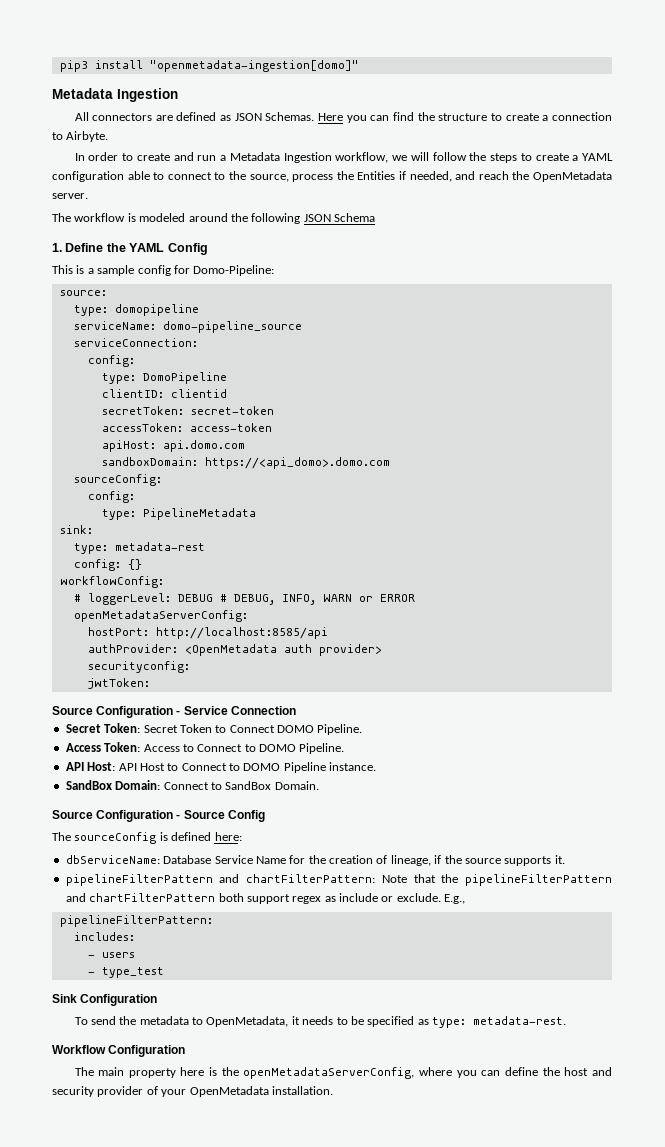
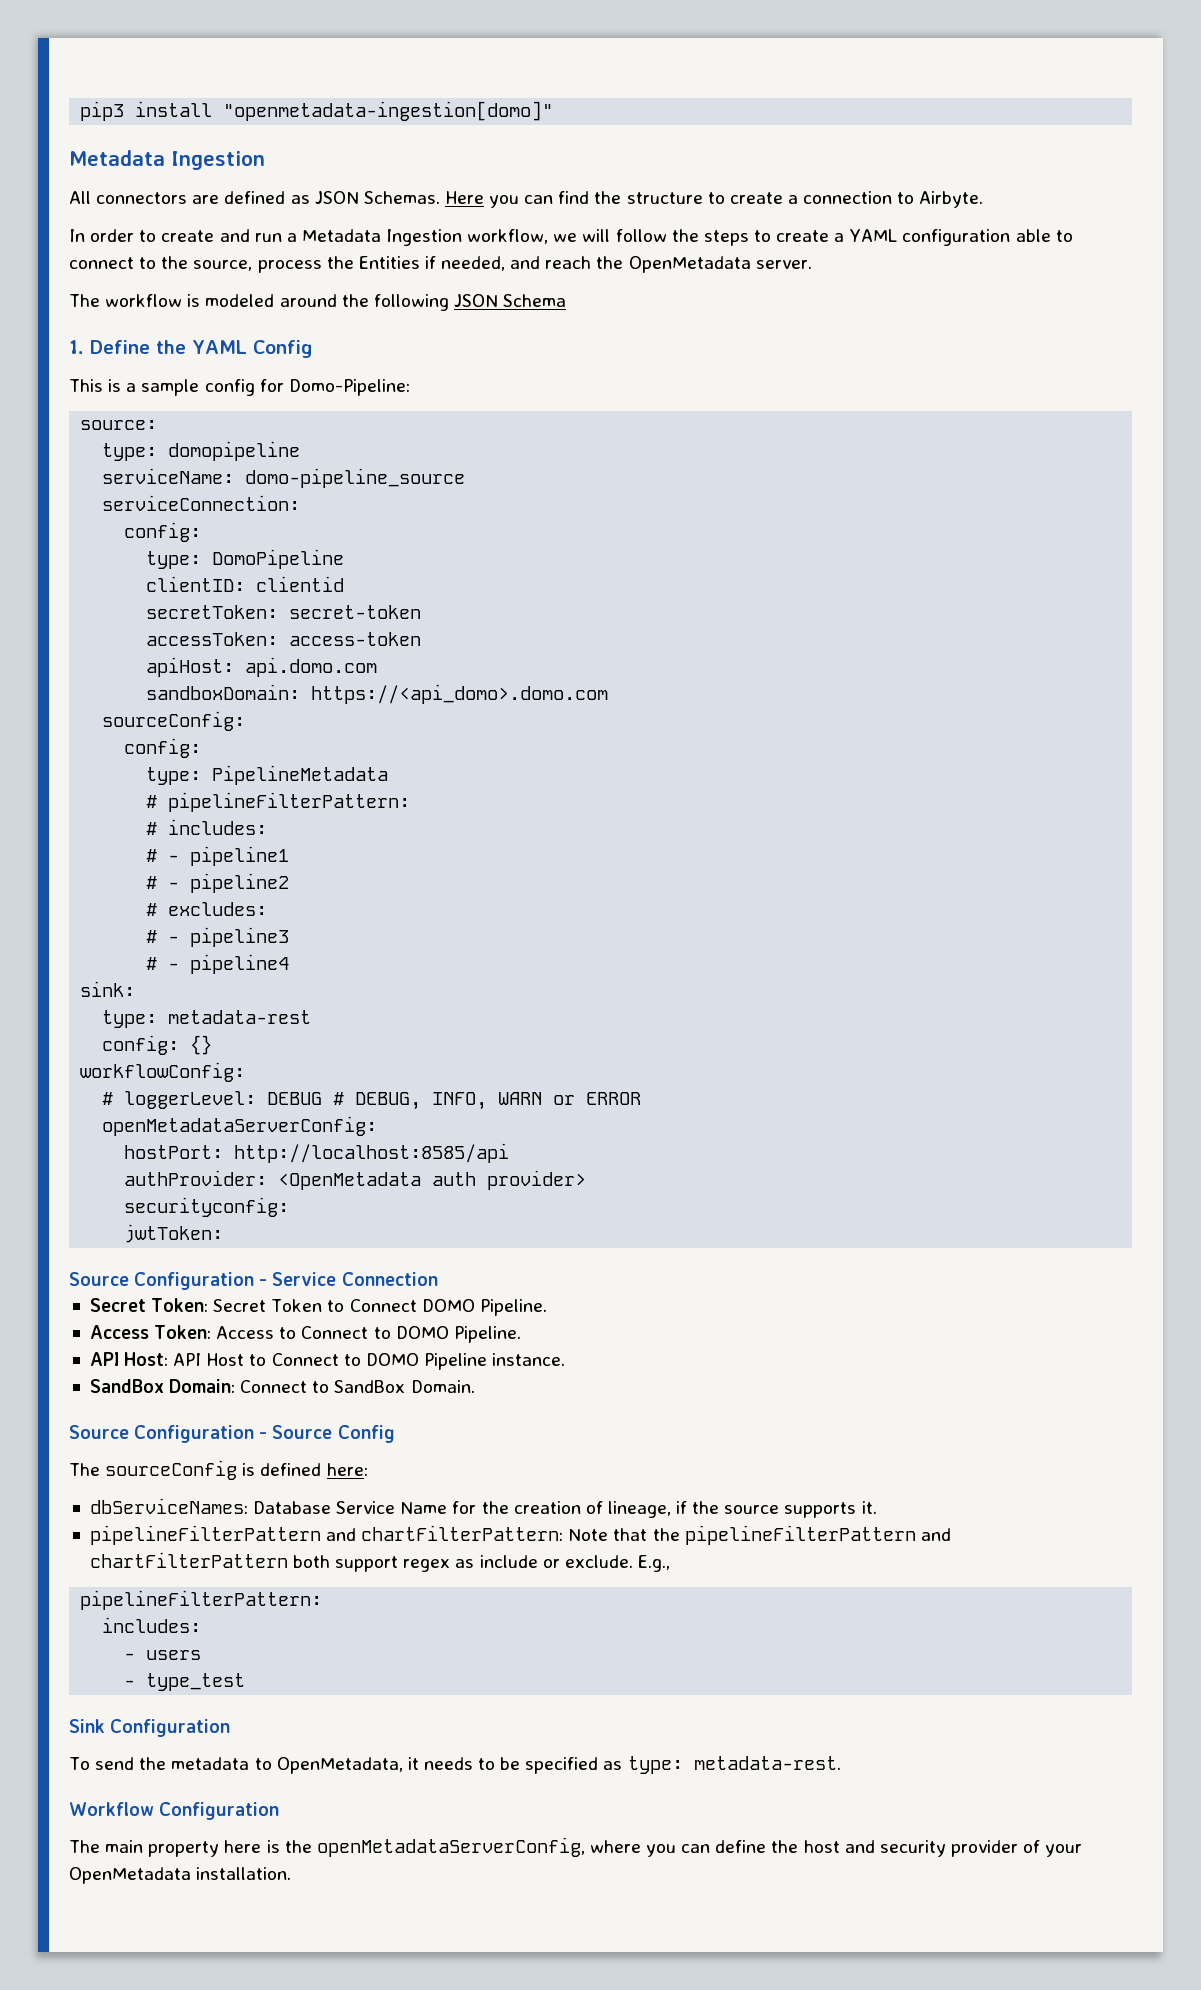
+ # pipelineFilterPattern:
+ # includes:
+ # - pipeline1
+ # - pipeline2
+ # excludes:
+ # - pipeline3
+ # - pipeline4
- dbServiceName: Database Service Name for the creation of lineage, if the source supports it.
+ dbServiceNames: Database Service Name for the creation of lineage, if the source supports it.

